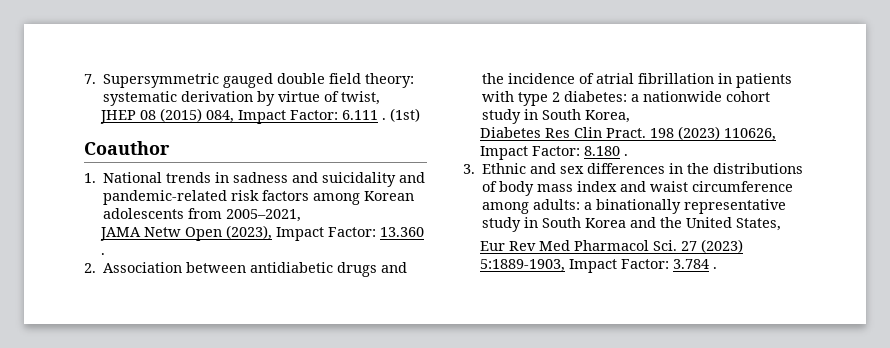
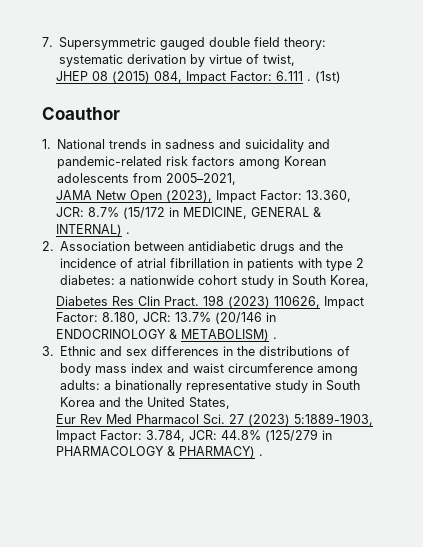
- JAMA Netw Open (2023), Impact Factor: 13.360 .
+ JAMA Netw Open (2023), Impact Factor: 13.360, JCR: 8.7% (15/172 in MEDICINE, GENERAL & INTERNAL) .
- 198 (2023) 110626, Impact Factor: 8.180 .
+ 198 (2023) 110626, Impact Factor: 8.180, JCR: 13.7% (20/146 in ENDOCRINOLOGY & METABOLISM) .
- Eur Rev Med Pharmacol Sci. 27 (2023) 5:1889-1903, Impact Factor: 3.784 .
+ Eur Rev Med Pharmacol Sci. 27 (2023) 5:1889-1903, Impact Factor: 3.784, JCR: 44.8% (125/279 in PHARMACOLOGY & PHARMACY) .

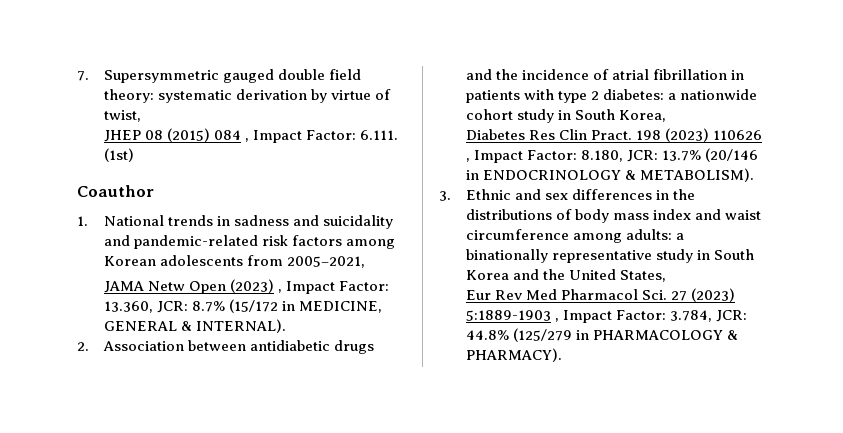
- JHEP 08 (2015) 084, Impact Factor: 6.111 . (1st)
+ JHEP 08 (2015) 084 , Impact Factor: 6.111. (1st)
- JAMA Netw Open (2023), Impact Factor: 13.360, JCR: 8.7% (15/172 in MEDICINE, GENERAL & INTERNAL) .
+ JAMA Netw Open (2023) , Impact Factor: 13.360, JCR: 8.7% (15/172 in MEDICINE, GENERAL & INTERNAL).
- 198 (2023) 110626, Impact Factor: 8.180, JCR: 13.7% (20/146 in ENDOCRINOLOGY & METABOLISM) .
+ 198 (2023) 110626 , Impact Factor: 8.180, JCR: 13.7% (20/146 in ENDOCRINOLOGY & METABOLISM).
- Eur Rev Med Pharmacol Sci. 27 (2023) 5:1889-1903, Impact Factor: 3.784, JCR: 44.8% (125/279 in PHARMACOLOGY & PHARMACY) .
+ Eur Rev Med Pharmacol Sci. 27 (2023) 5:1889-1903 , Impact Factor: 3.784, JCR: 44.8% (125/279 in PHARMACOLOGY & PHARMACY).

